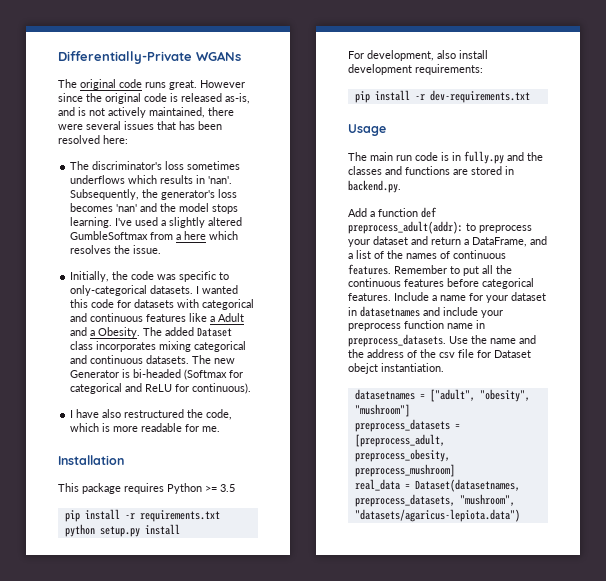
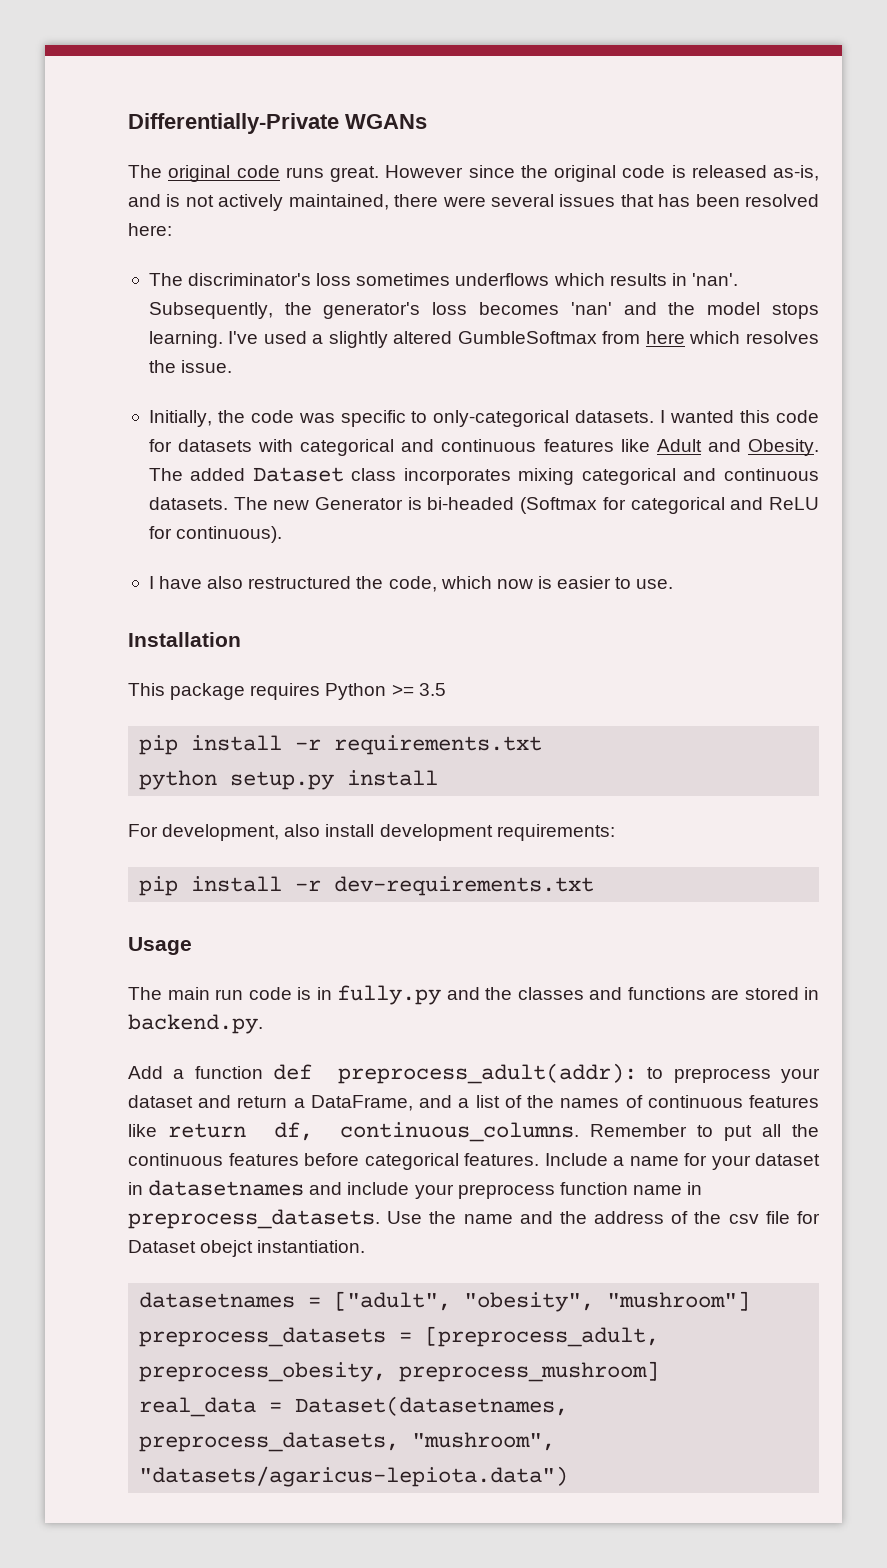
- I've used a slightly altered GumbleSoftmax from a here which resolves the issue.
+ I've used a slightly altered GumbleSoftmax from here which resolves the issue.
- I wanted this code for datasets with categorical and continuous features like a Adult and a Obesity.
+ I wanted this code for datasets with categorical and continuous features like Adult and Obesity.
- I have also restructured the code, which is more readable for me.
+ I have also restructured the code, which now is easier to use.
- Add a function def preprocess_adult(addr): to preprocess your dataset and return a DataFrame, and a list of the names of continuous features.
+ Add a function def preprocess_adult(addr): to preprocess your dataset and return a DataFrame, and a list of the names of continuous features like return df, continuous_columns.

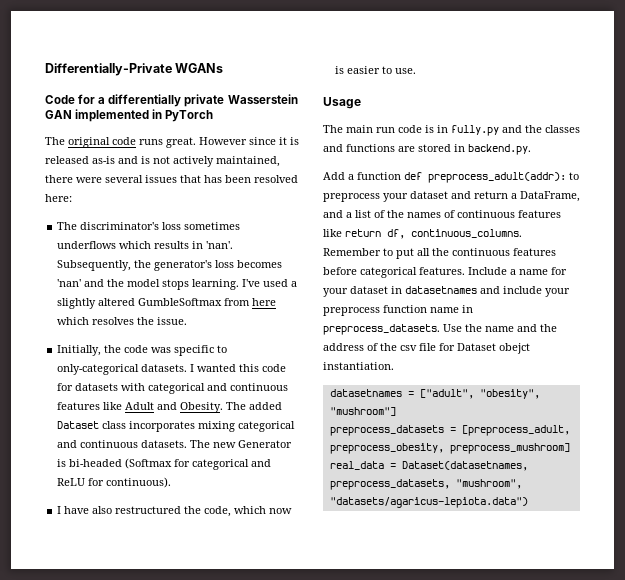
+ Code for a differentially private Wasserstein GAN implemented in PyTorch
- However since the original code is released as-is, and is not actively maintained, there were several issues that has been resolved here:
+ However since it is released as-is and is not actively maintained, there were several issues that has been resolved here:
- Installation
- This package requires Python >= 3.5
- pip install -r requirements.txt
- python setup.py install
- For development, also install development requirements:
- pip install -r dev-requirements.txt

